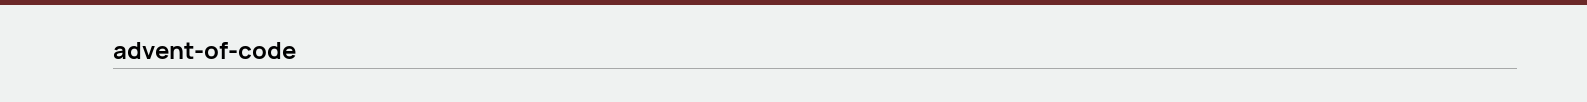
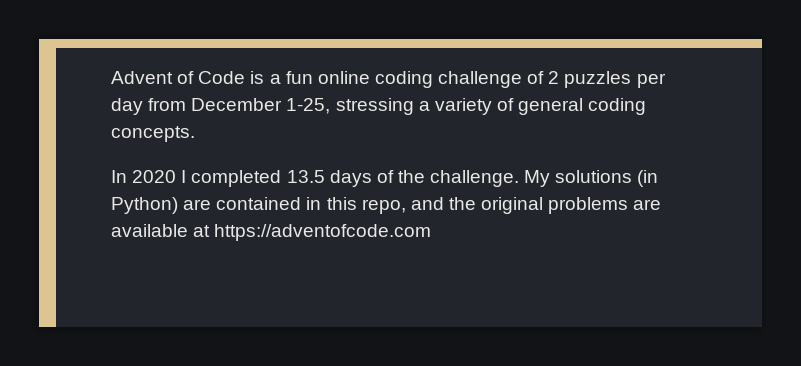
- advent-of-code
+ Advent of Code is a fun online coding challenge of 2 puzzles per day from December 1-25, stressing a variety of general coding concepts.
+ In 2020 I completed 13.5 days of the challenge. My solutions (in Python) are contained in this repo, and the original problems are available at https://adventofcode.com

